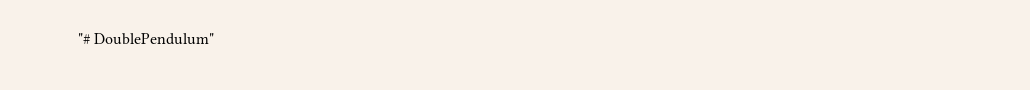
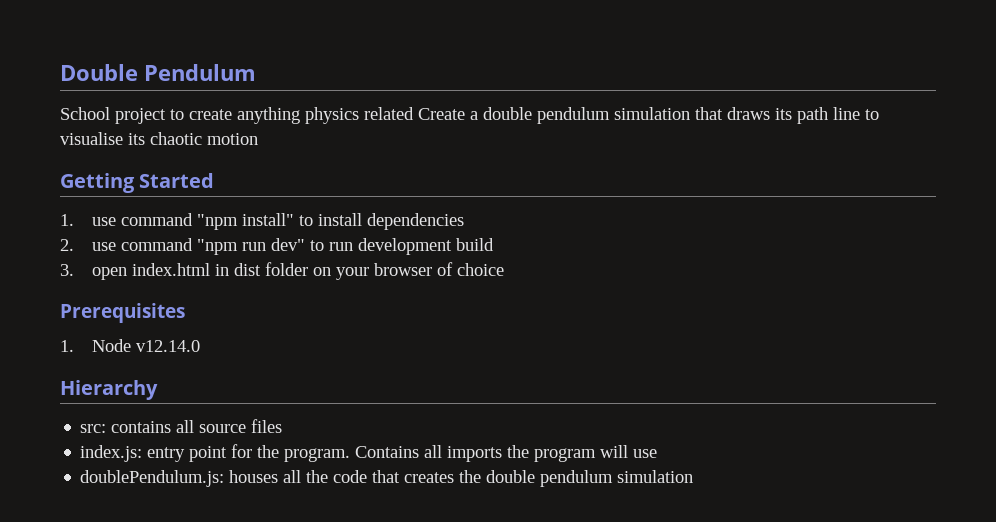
- "# DoublePendulum"
+ Double Pendulum
+ School project to create anything physics related Create a double pendulum simulation that draws its path line to visualise its chaotic motion
+ Getting Started
+ 1. use command "npm install" to install dependencies
+ 2. use command "npm run dev" to run development build
+ 3. open index.html in dist folder on your browser of choice
+ Prerequisites
+ 1. Node v12.14.0
+ Hierarchy
+ src: contains all source files
+ index.js: entry point for the program. Contains all imports the program will use
+ doublePendulum.js: houses all the code that creates the double pendulum simulation

